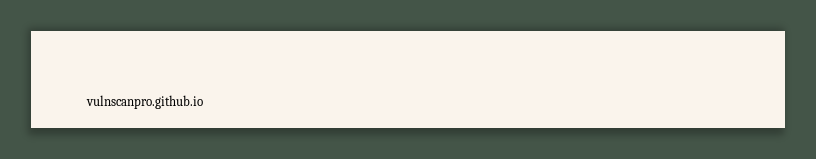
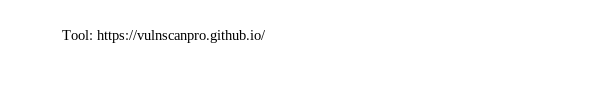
- vulnscanpro.github.io
+ Tool: https://vulnscanpro.github.io/

